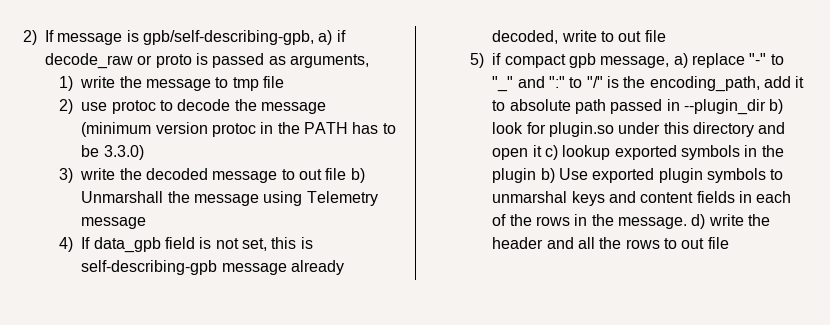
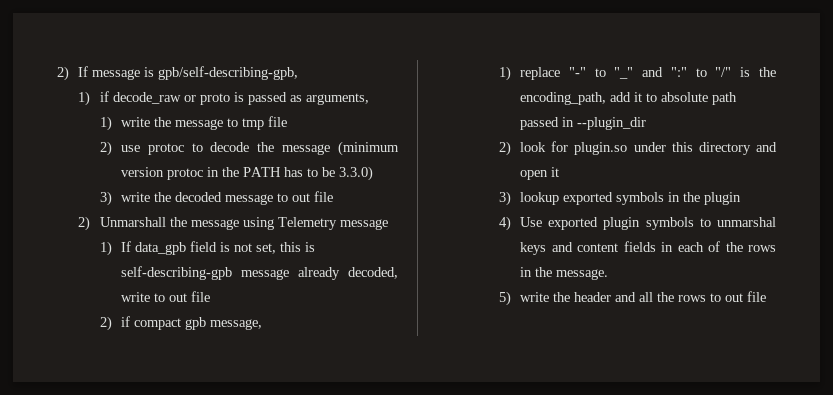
- 2) If message is gpb/self-describing-gpb, a) if decode_raw or proto is passed as arguments,
+ 2) If message is gpb/self-describing-gpb,
+ 1) if decode_raw or proto is passed as arguments,
- 3) write the decoded message to out file b) Unmarshall the message using Telemetry message
+ 3) write the decoded message to out file
+ 2) Unmarshall the message using Telemetry message
- 4) If data_gpb field is not set, this is self-describing-gpb message already decoded, write to out file
+ 1) If data_gpb field is not set, this is self-describing-gpb message already decoded, write to out file
- 5) if compact gpb message, a) replace "-" to "_" and ":"
+ 2) if compact gpb message,
+ 1) replace "-" to "_" and ":"
- to "/" is the encoding_path, add it to absolute path passed in --plugin_dir b) look for plugin.so under this directory and open it c) lookup exported symbols in the plugin b) Use exported plugin symbols to unmarshal keys and content fields in each of the rows in the message. d) write the header and all the rows to out file
+ to "/" is the encoding_path, add it to absolute path passed in --plugin_dir
+ 2) look for plugin.so under this directory and open it
+ 3) lookup exported symbols in the plugin
+ 4) Use exported plugin symbols to unmarshal keys and content fields in each of the rows in the message.
+ 5) write the header and all the rows to out file

